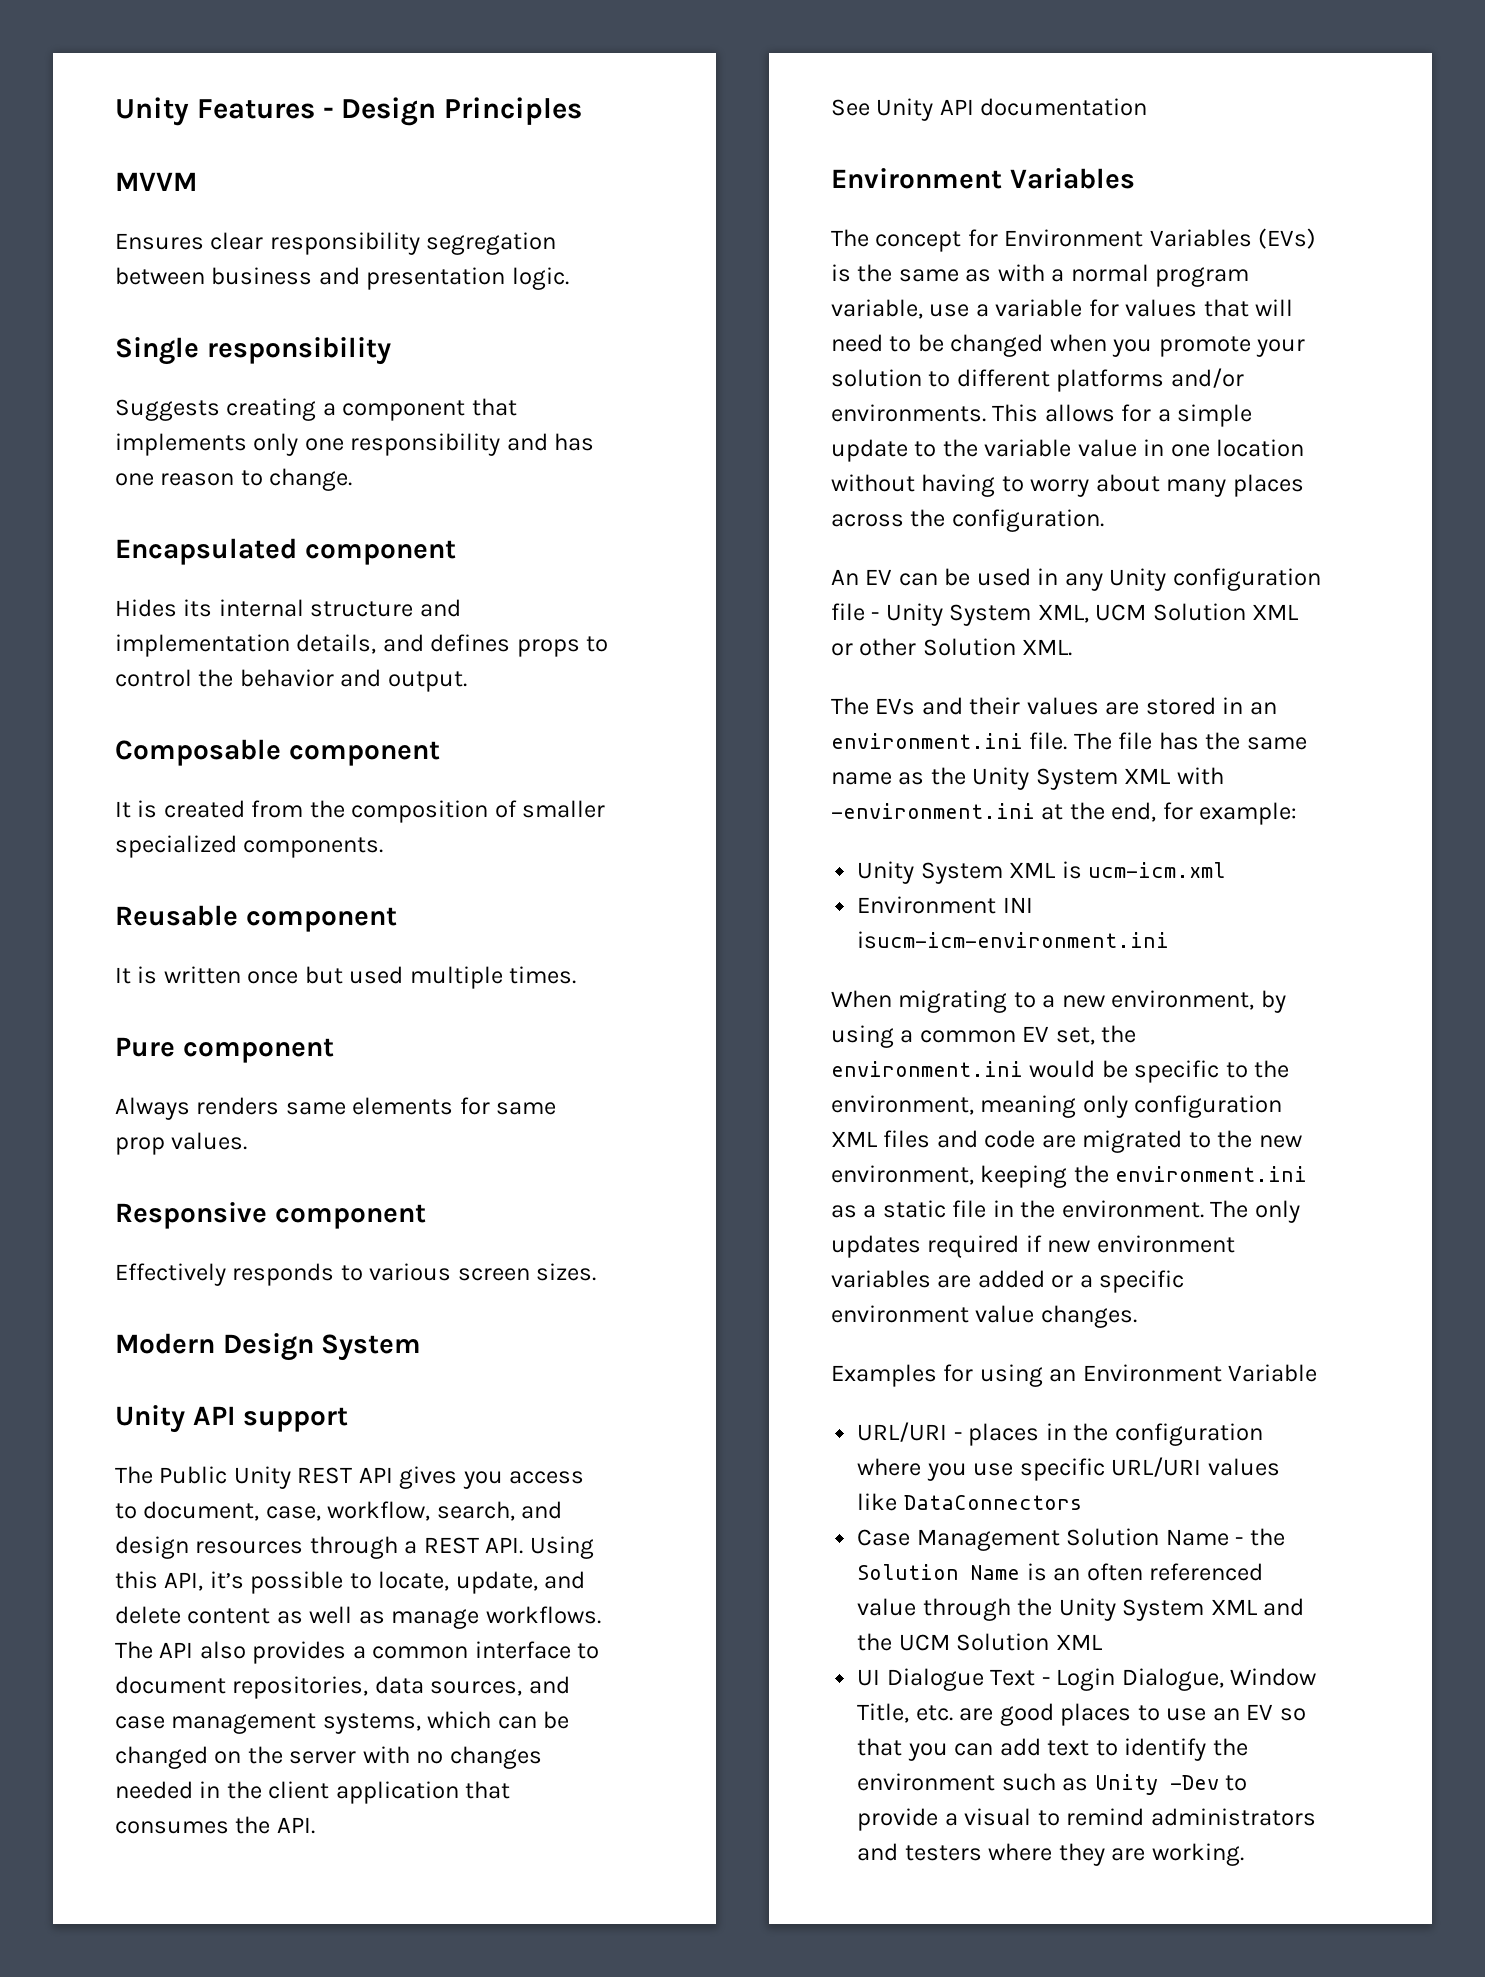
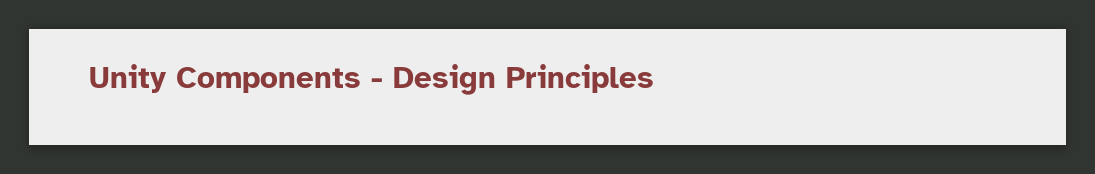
- Unity Features - Design Principles
+ Unity Components - Design Principles
- MVVM
- Ensures clear responsibility segregation between business and presentation logic.
- Single responsibility
- Suggests creating a component that implements only one responsibility and has one reason to change.
- Encapsulated component
- Hides its internal structure and implementation details, and defines props to control the behavior and output.
- Composable component
- It is created from the composition of smaller specialized components.
- Reusable component
- It is written once but used multiple times.
- Pure component
- Always renders same elements for same prop values.
- Responsive component
- Effectively responds to various screen sizes.
- Modern Design System
- Unity API support
- The Public Unity REST API gives you access to document, case, workflow, search, and design resources through a REST API. Using this API, it’s possible to locate, update, and delete content as well as manage workflows. The API also provides a common interface to document repositories, data sources, and case management systems, which can be changed on the server with no changes needed in the client application that consumes the API.
- See Unity API documentation
- Environment Variables
- The concept for Environment Variables (EVs) is the same as with a normal program variable, use a variable for values that will need to be changed when you promote your solution to different platforms and/or environments. This allows for a simple update to the variable value in one location without having to worry about many places across the configuration.
- An EV can be used in any Unity configuration file - Unity System XML, UCM Solution XML or other Solution XML.
- The EVs and their values are stored in an environment.ini file. The file has the same name as the Unity System XML with -environment.ini at the end, for example:
- Unity System XML is ucm-icm.xml
- Environment INI isucm-icm-environment.ini
- When migrating to a new environment, by using a common EV set, the environment.ini would be specific to the environment, meaning only configuration XML files and code are migrated to the new environment, keeping the environment.ini as a static file in the environment. The only updates required if new environment variables are added or a specific environment value changes.
- Examples for using an Environment Variable
- URL/URI - places in the configuration where you use specific URL/URI values like DataConnectors
- Case Management Solution Name - the Solution Name is an often referenced value through the Unity System XML and the UCM Solution XML
- UI Dialogue Text - Login Dialogue, Window Title, etc. are good places to use an EV so that you can add text to identify the environment such as Unity -Dev to provide a visual to remind administrators and testers where they are working.

